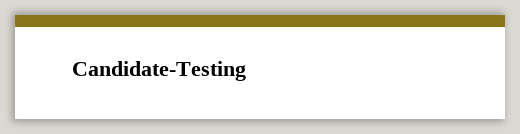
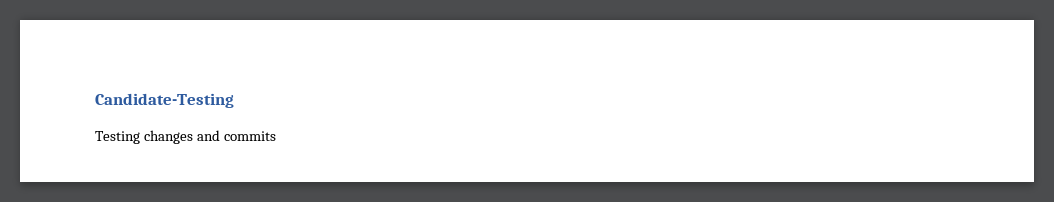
+ Testing changes and commits

